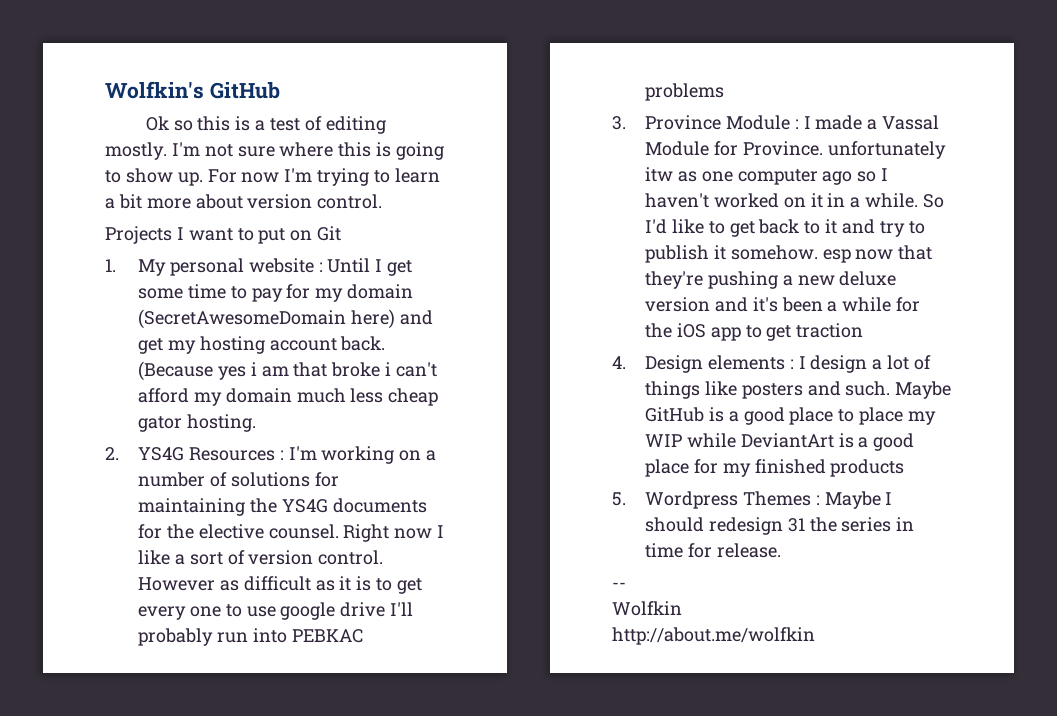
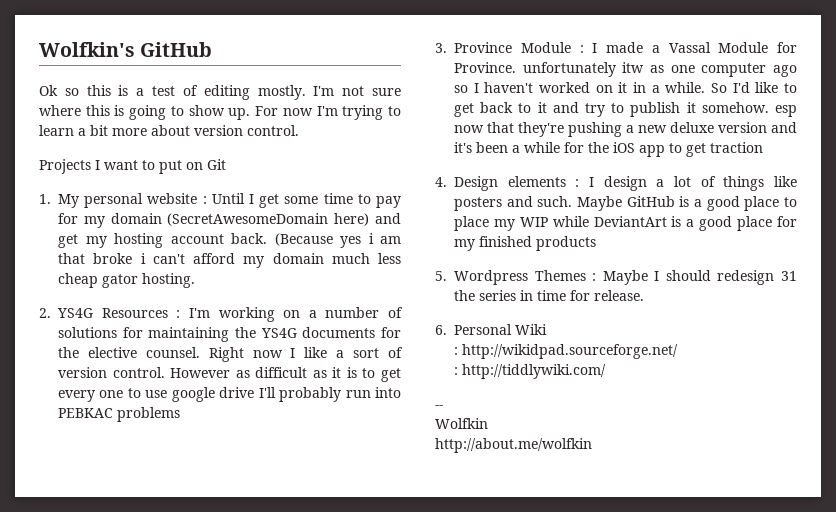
+ 6. Personal Wiki
+ : http://wikidpad.sourceforge.net/
+ : http://tiddlywiki.com/

